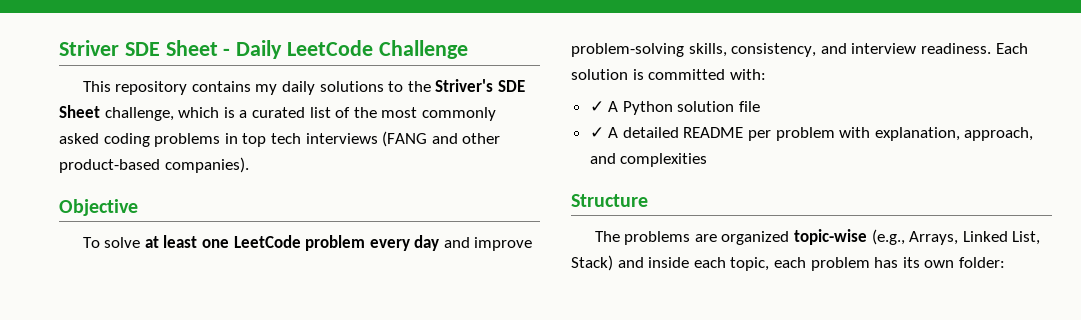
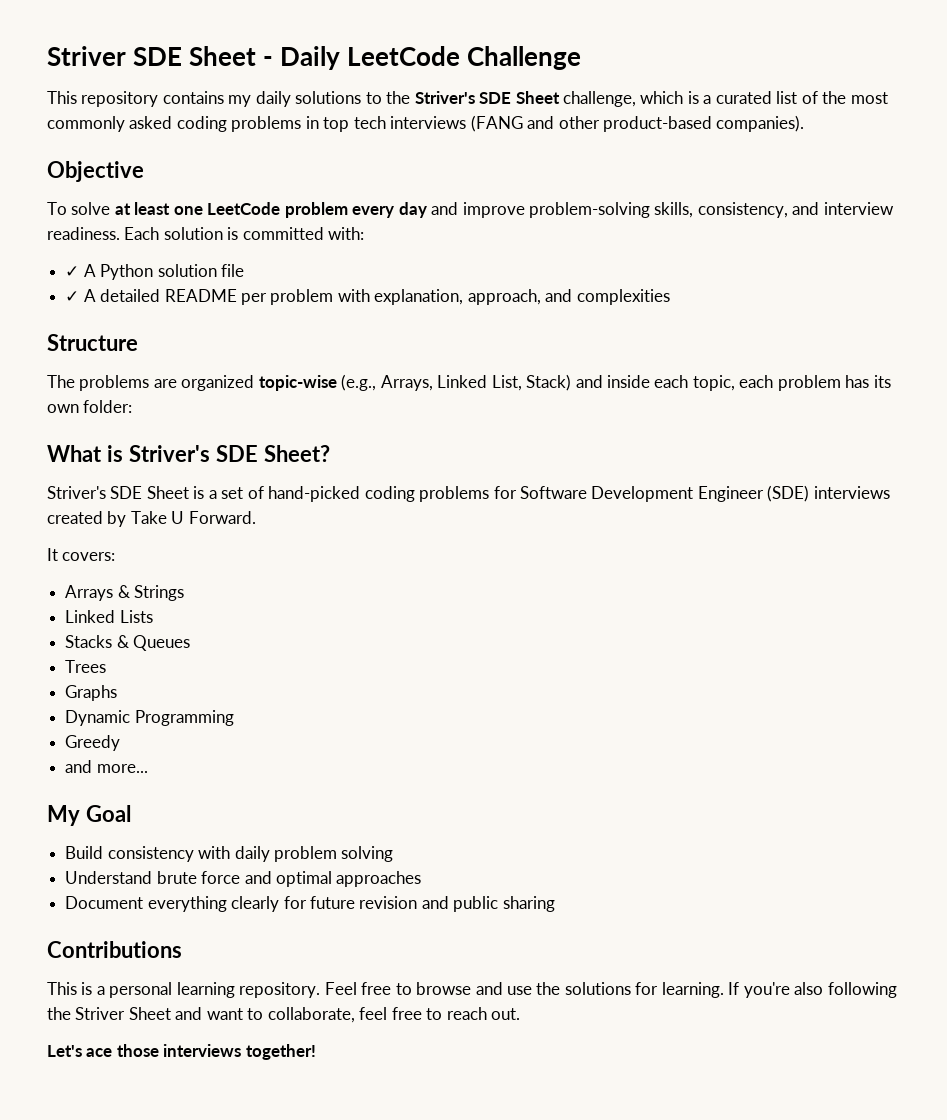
+ What is Striver's SDE Sheet?
+ Striver's SDE Sheet is a set of hand-picked coding problems for Software Development Engineer (SDE) interviews created by Take U Forward.
+ It covers:
+ Arrays & Strings
+ Linked Lists
+ Stacks & Queues
+ Trees
+ Graphs
+ Dynamic Programming
+ Greedy
+ and more...
+ My Goal
+ Build consistency with daily problem solving
+ Understand brute force and optimal approaches
+ Document everything clearly for future revision and public sharing
+ Contributions
+ This is a personal learning repository. Feel free to browse and use the solutions for learning. If you're also following the Striver Sheet and want to collaborate, feel free to reach out.
+ Let's ace those interviews together!

